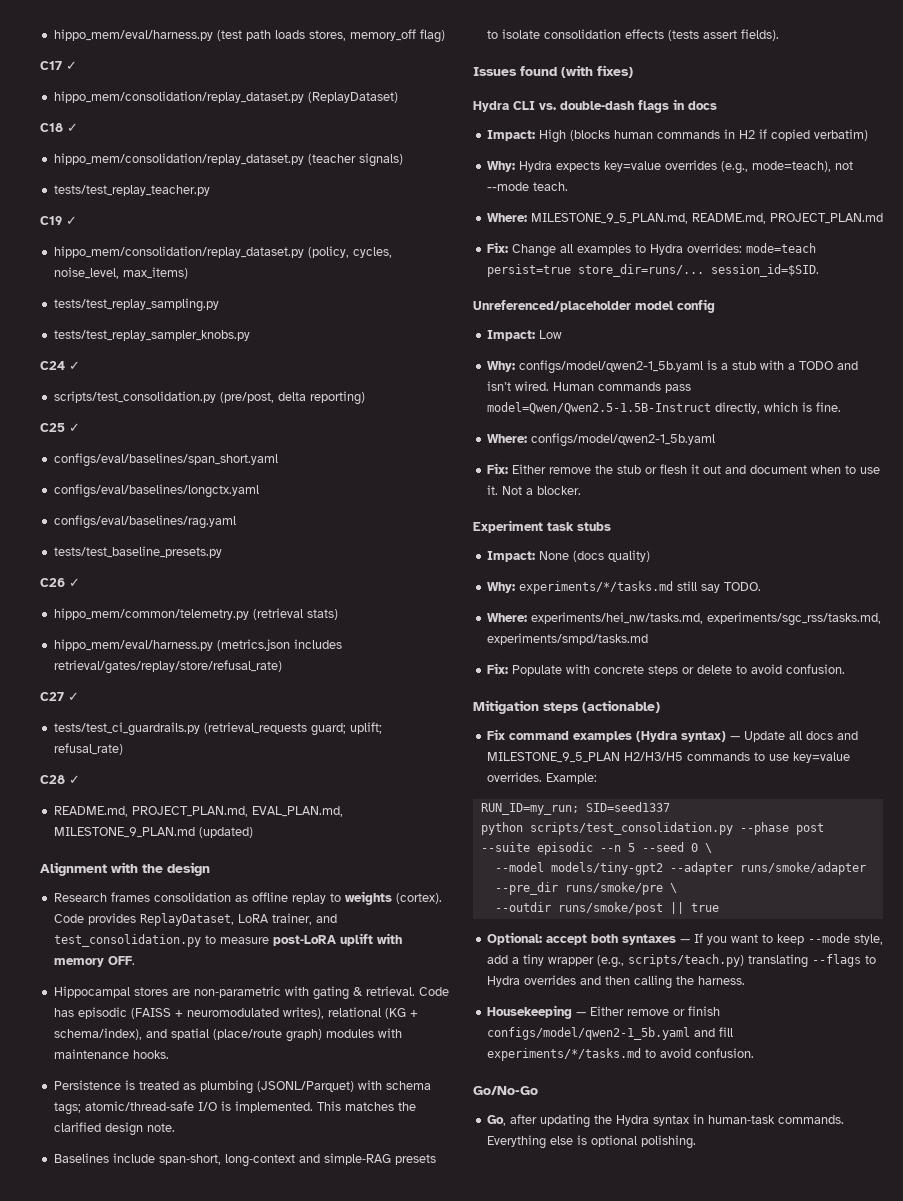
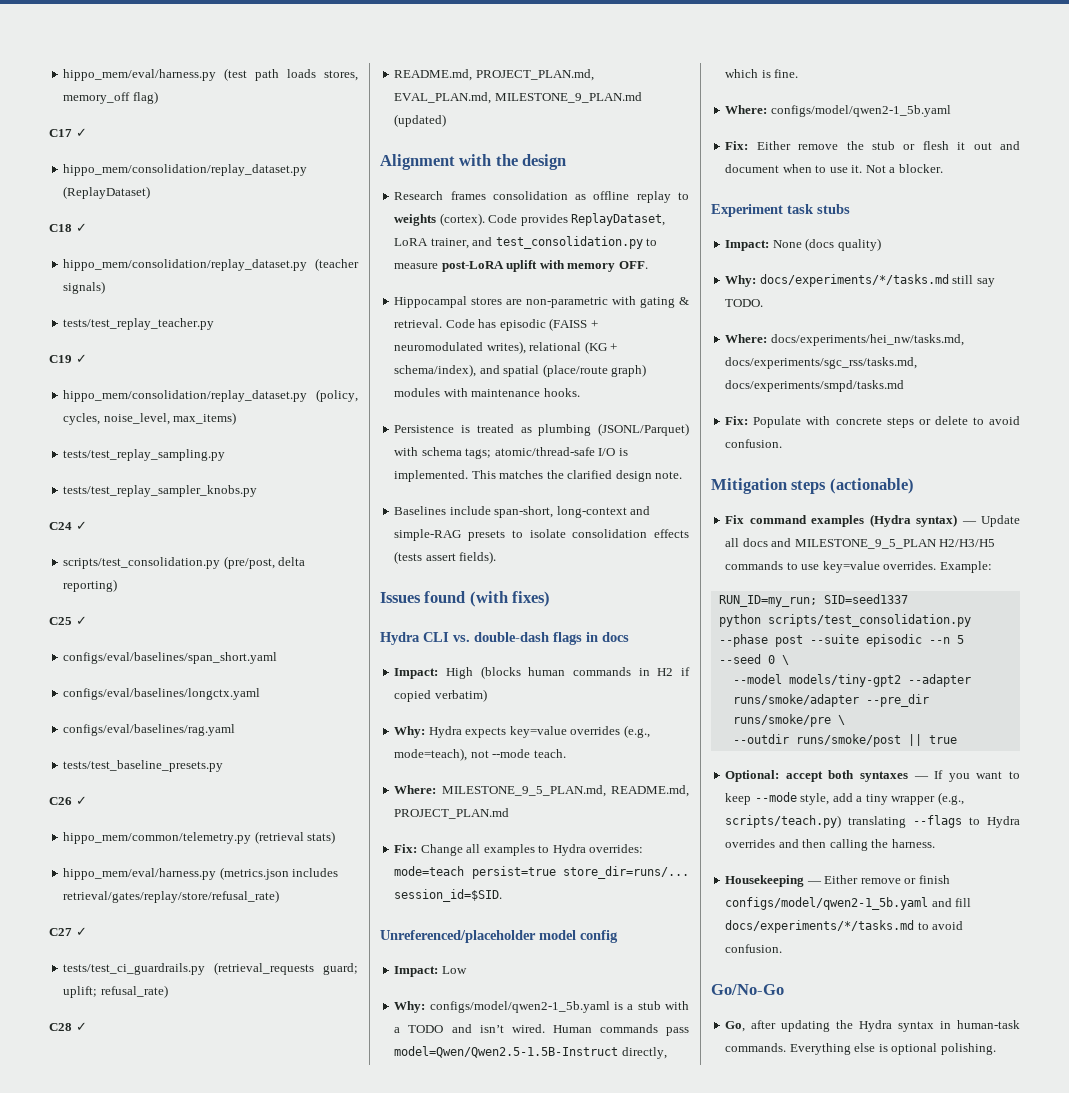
- Why: experiments/*/tasks.md still say TODO.
+ Why: docs/experiments/*/tasks.md still say TODO.
- Where: experiments/hei_nw/tasks.md, experiments/sgc_rss/tasks.md, experiments/smpd/tasks.md
+ Where: docs/experiments/hei_nw/tasks.md, docs/experiments/sgc_rss/tasks.md, docs/experiments/smpd/tasks.md
- Housekeeping — Either remove or finish configs/model/qwen2-1_5b.yaml and fill experiments/*/tasks.md to avoid confusion.
+ Housekeeping — Either remove or finish configs/model/qwen2-1_5b.yaml and fill docs/experiments/*/tasks.md to avoid confusion.

